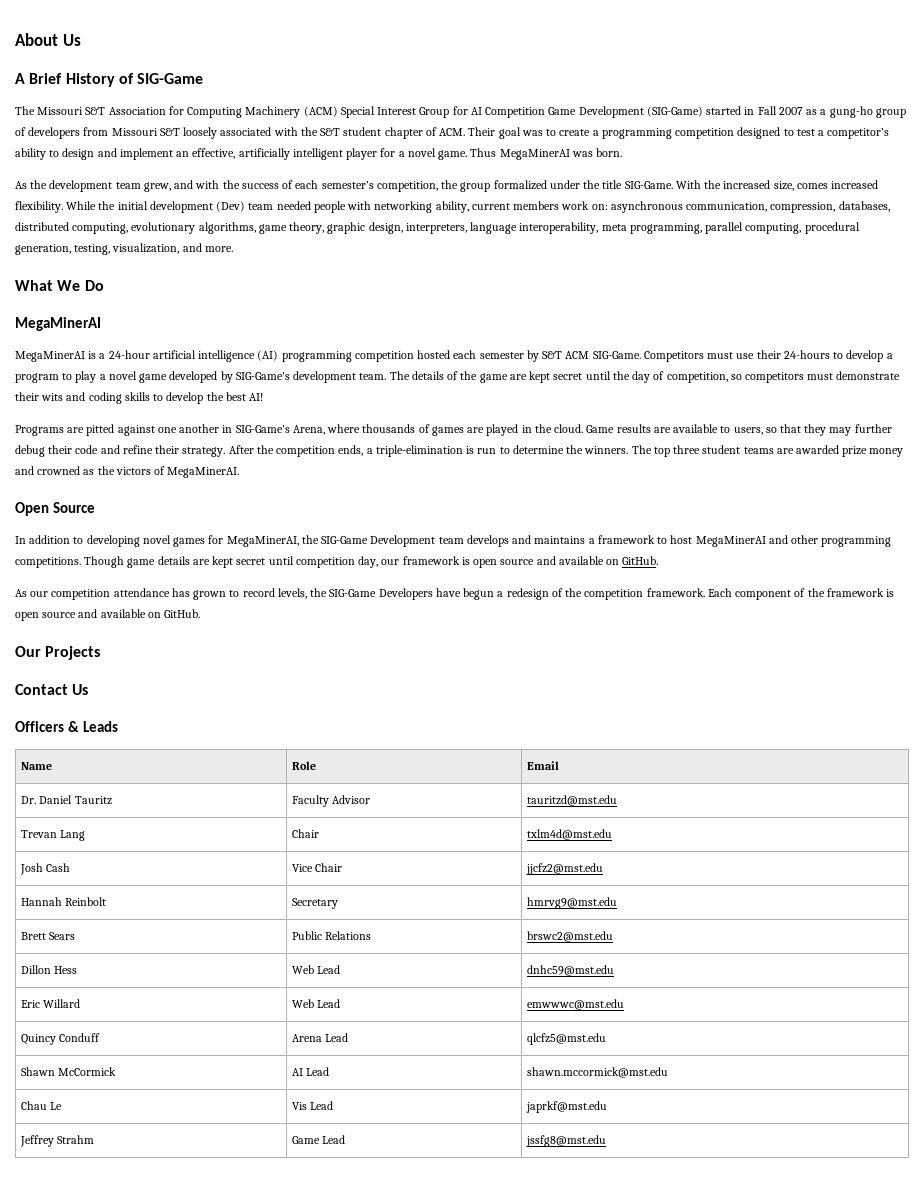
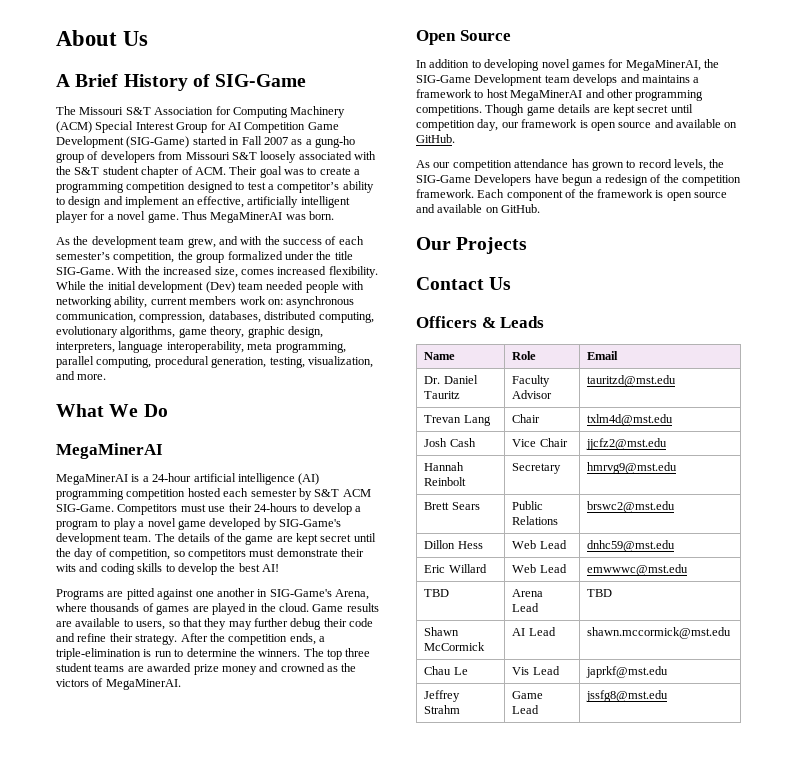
- Quincy Conduff | Arena Lead | qlcfz5@mst.edu
+ TBD | Arena Lead | TBD

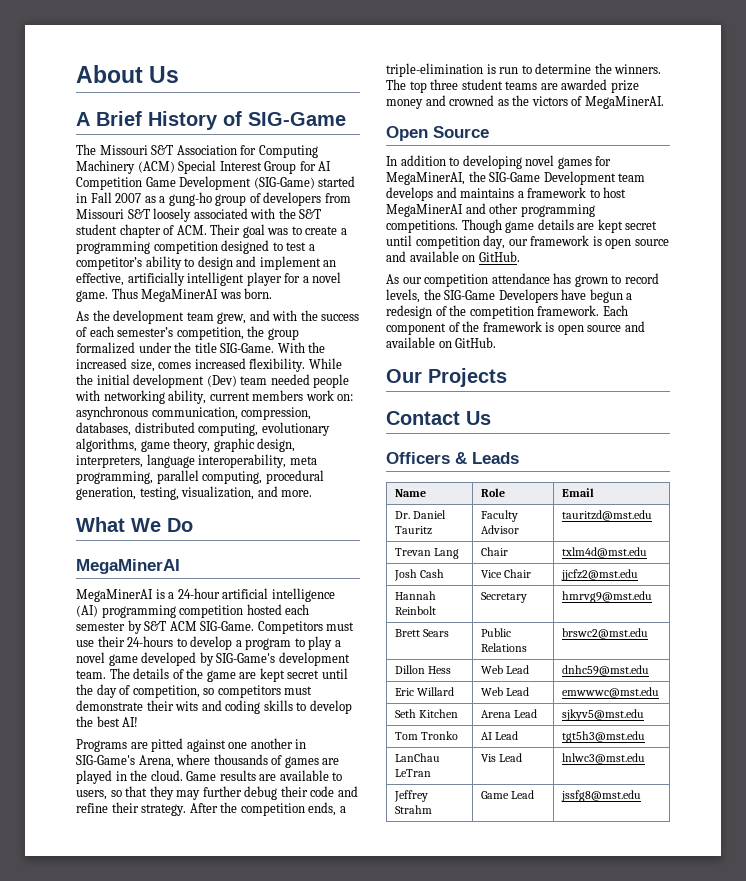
- TBD | Arena Lead | TBD
- Shawn McCormick | AI Lead | shawn.mccormick@mst.edu
- Chau Le | Vis Lead | japrkf@mst.edu
+ Seth Kitchen | Arena Lead | sjkyv5@mst.edu
+ Tom Tronko | AI Lead | tgt5h3@mst.edu
+ LanChau LeTran | Vis Lead | lnlwc3@mst.edu

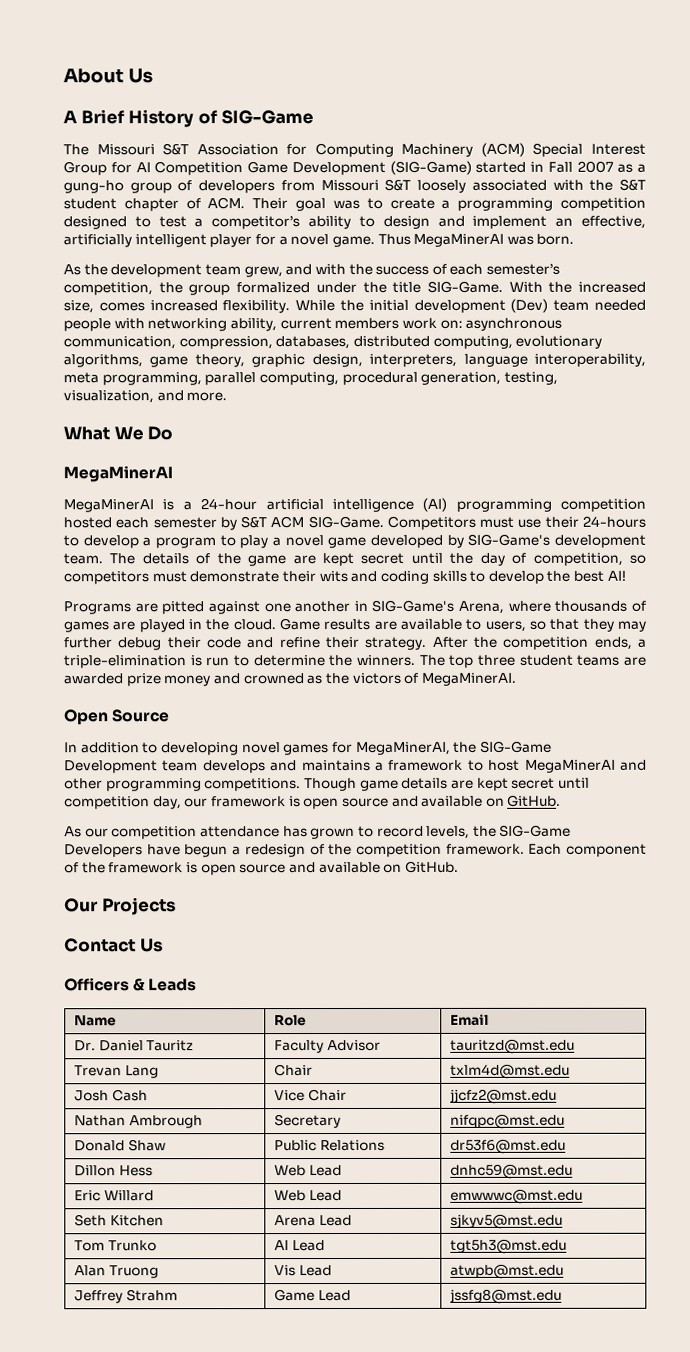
- Hannah Reinbolt | Secretary | hmrvg9@mst.edu
- Brett Sears | Public Relations | brswc2@mst.edu
+ Nathan Ambrough | Secretary | nifqpc@mst.edu
+ Donald Shaw | Public Relations | dr53f6@mst.edu
- Tom Tronko | AI Lead | tgt5h3@mst.edu
+ Tom Trunko | AI Lead | tgt5h3@mst.edu
- LanChau LeTran | Vis Lead | lnlwc3@mst.edu
+ Alan Truong | Vis Lead | atwpb@mst.edu

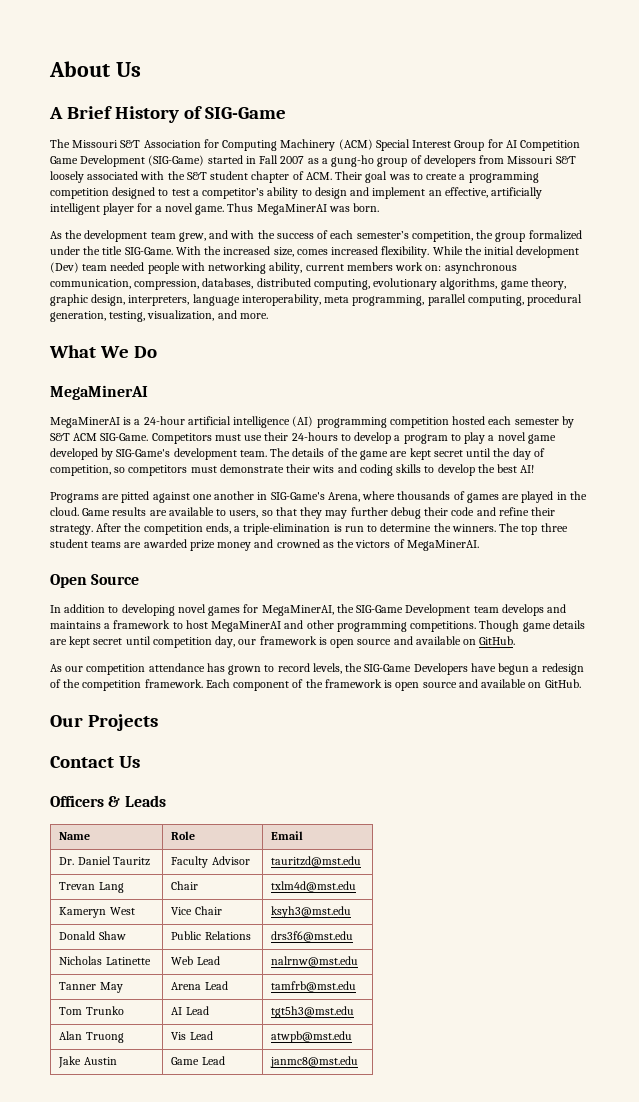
- Josh Cash | Vice Chair | jjcfz2@mst.edu
- Nathan Ambrough | Secretary | nifqpc@mst.edu
+ Kameryn West | Vice Chair | ksyh3@mst.edu
- Donald Shaw | Public Relations | dr53f6@mst.edu
- Dillon Hess | Web Lead | dnhc59@mst.edu
- Eric Willard | Web Lead | emwwwc@mst.edu
- Seth Kitchen | Arena Lead | sjkyv5@mst.edu
+ Donald Shaw | Public Relations | drs3f6@mst.edu
+ Nicholas Latinette | Web Lead | nalrnw@mst.edu
+ Tanner May | Arena Lead | tamfrb@mst.edu
- Jeffrey Strahm | Game Lead | jssfg8@mst.edu
+ Jake Austin | Game Lead | janmc8@mst.edu

